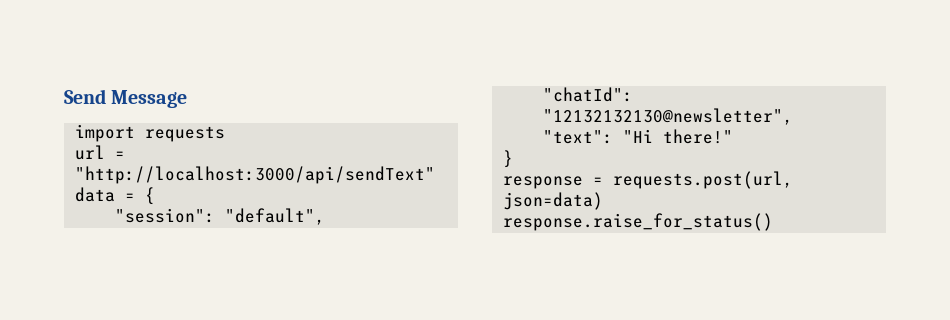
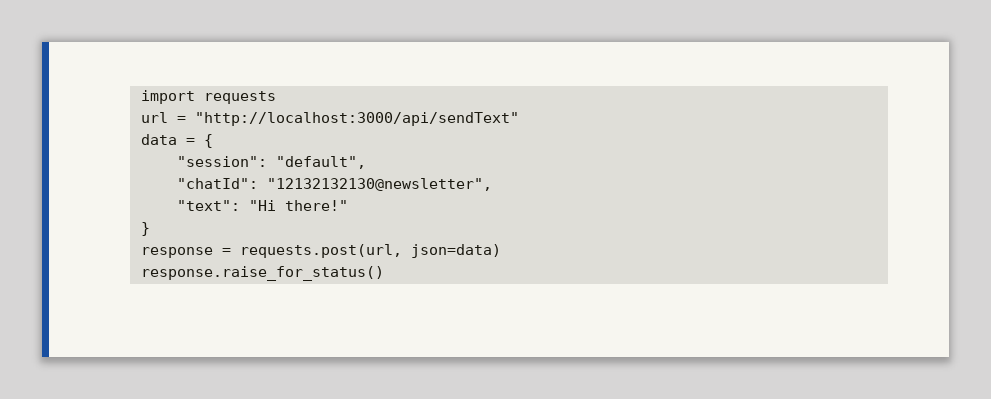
- Send Message

